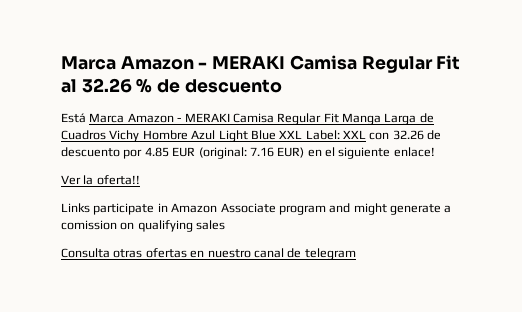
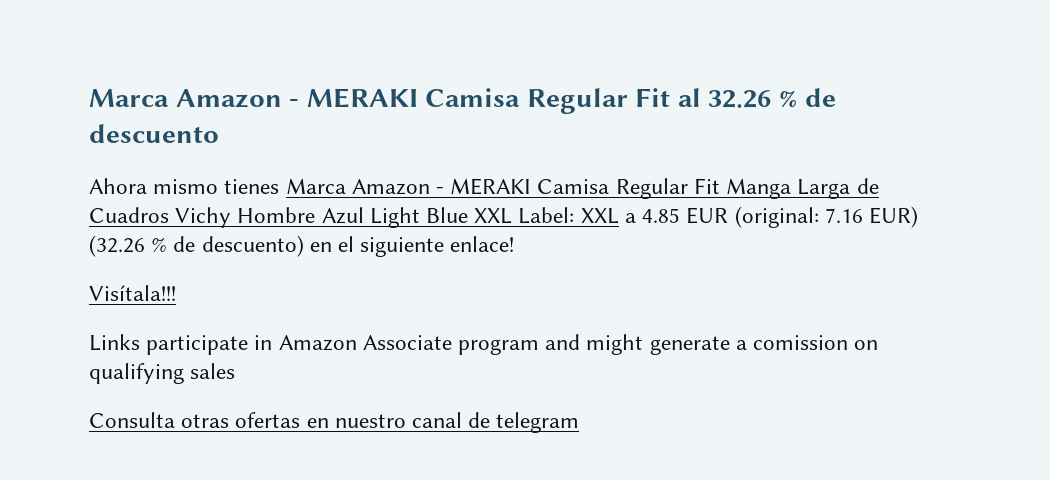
- Está Marca Amazon - MERAKI Camisa Regular Fit Manga Larga de Cuadros Vichy Hombre Azul Light Blue XXL Label: XXL con 32.26 de descuento por 4.85 EUR (original: 7.16 EUR) en el siguiente enlace!
+ Ahora mismo tienes Marca Amazon - MERAKI Camisa Regular Fit Manga Larga de Cuadros Vichy Hombre Azul Light Blue XXL Label: XXL a 4.85 EUR (original: 7.16 EUR) (32.26 % de descuento) en el siguiente enlace!
- Ver la oferta!!
+ Visítala!!!

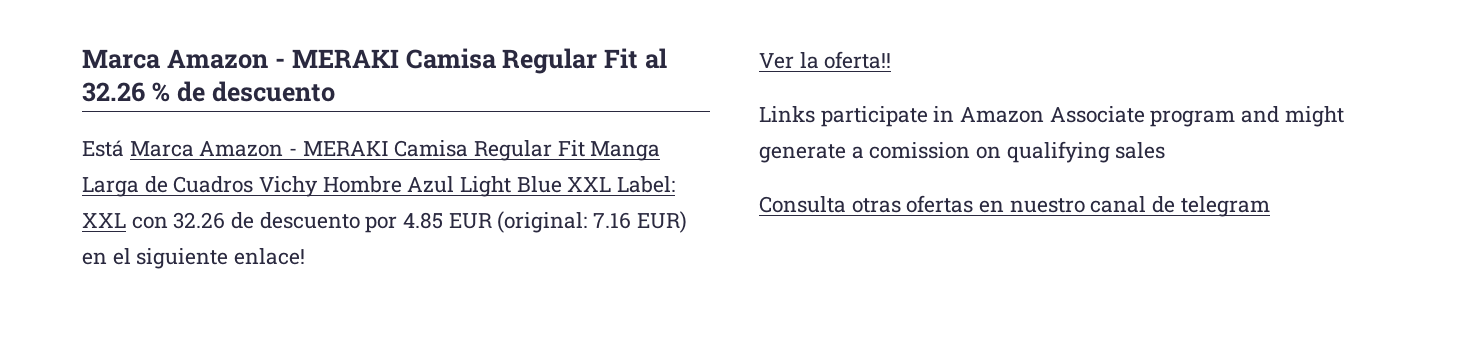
- Ahora mismo tienes Marca Amazon - MERAKI Camisa Regular Fit Manga Larga de Cuadros Vichy Hombre Azul Light Blue XXL Label: XXL a 4.85 EUR (original: 7.16 EUR) (32.26 % de descuento) en el siguiente enlace!
+ Está Marca Amazon - MERAKI Camisa Regular Fit Manga Larga de Cuadros Vichy Hombre Azul Light Blue XXL Label: XXL con 32.26 de descuento por 4.85 EUR (original: 7.16 EUR) en el siguiente enlace!
- Visítala!!!
+ Ver la oferta!!

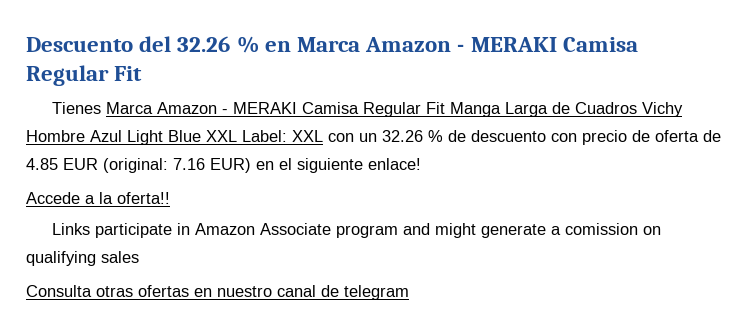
- Marca Amazon - MERAKI Camisa Regular Fit al 32.26 % de descuento
- Está Marca Amazon - MERAKI Camisa Regular Fit Manga Larga de Cuadros Vichy Hombre Azul Light Blue XXL Label: XXL con 32.26 de descuento por 4.85 EUR (original: 7.16 EUR) en el siguiente enlace!
+ Descuento del 32.26 % en Marca Amazon - MERAKI Camisa Regular Fit
+ Tienes Marca Amazon - MERAKI Camisa Regular Fit Manga Larga de Cuadros Vichy Hombre Azul Light Blue XXL Label: XXL con un 32.26 % de descuento con precio de oferta de 4.85 EUR (original: 7.16 EUR) en el siguiente enlace!
- Ver la oferta!!
+ Accede a la oferta!!

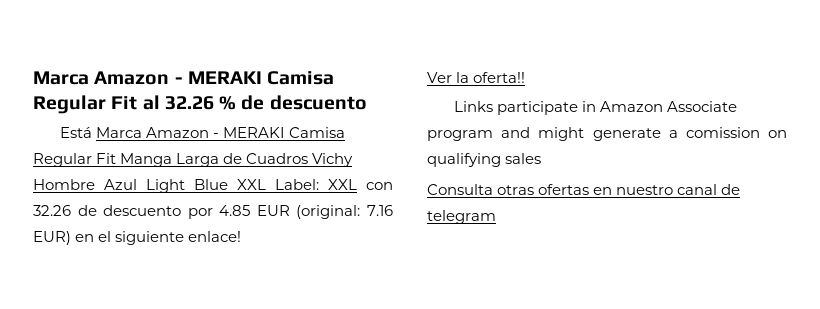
- Descuento del 32.26 % en Marca Amazon - MERAKI Camisa Regular Fit
- Tienes Marca Amazon - MERAKI Camisa Regular Fit Manga Larga de Cuadros Vichy Hombre Azul Light Blue XXL Label: XXL con un 32.26 % de descuento con precio de oferta de 4.85 EUR (original: 7.16 EUR) en el siguiente enlace!
+ Marca Amazon - MERAKI Camisa Regular Fit al 32.26 % de descuento
+ Está Marca Amazon - MERAKI Camisa Regular Fit Manga Larga de Cuadros Vichy Hombre Azul Light Blue XXL Label: XXL con 32.26 de descuento por 4.85 EUR (original: 7.16 EUR) en el siguiente enlace!
- Accede a la oferta!!
+ Ver la oferta!!

